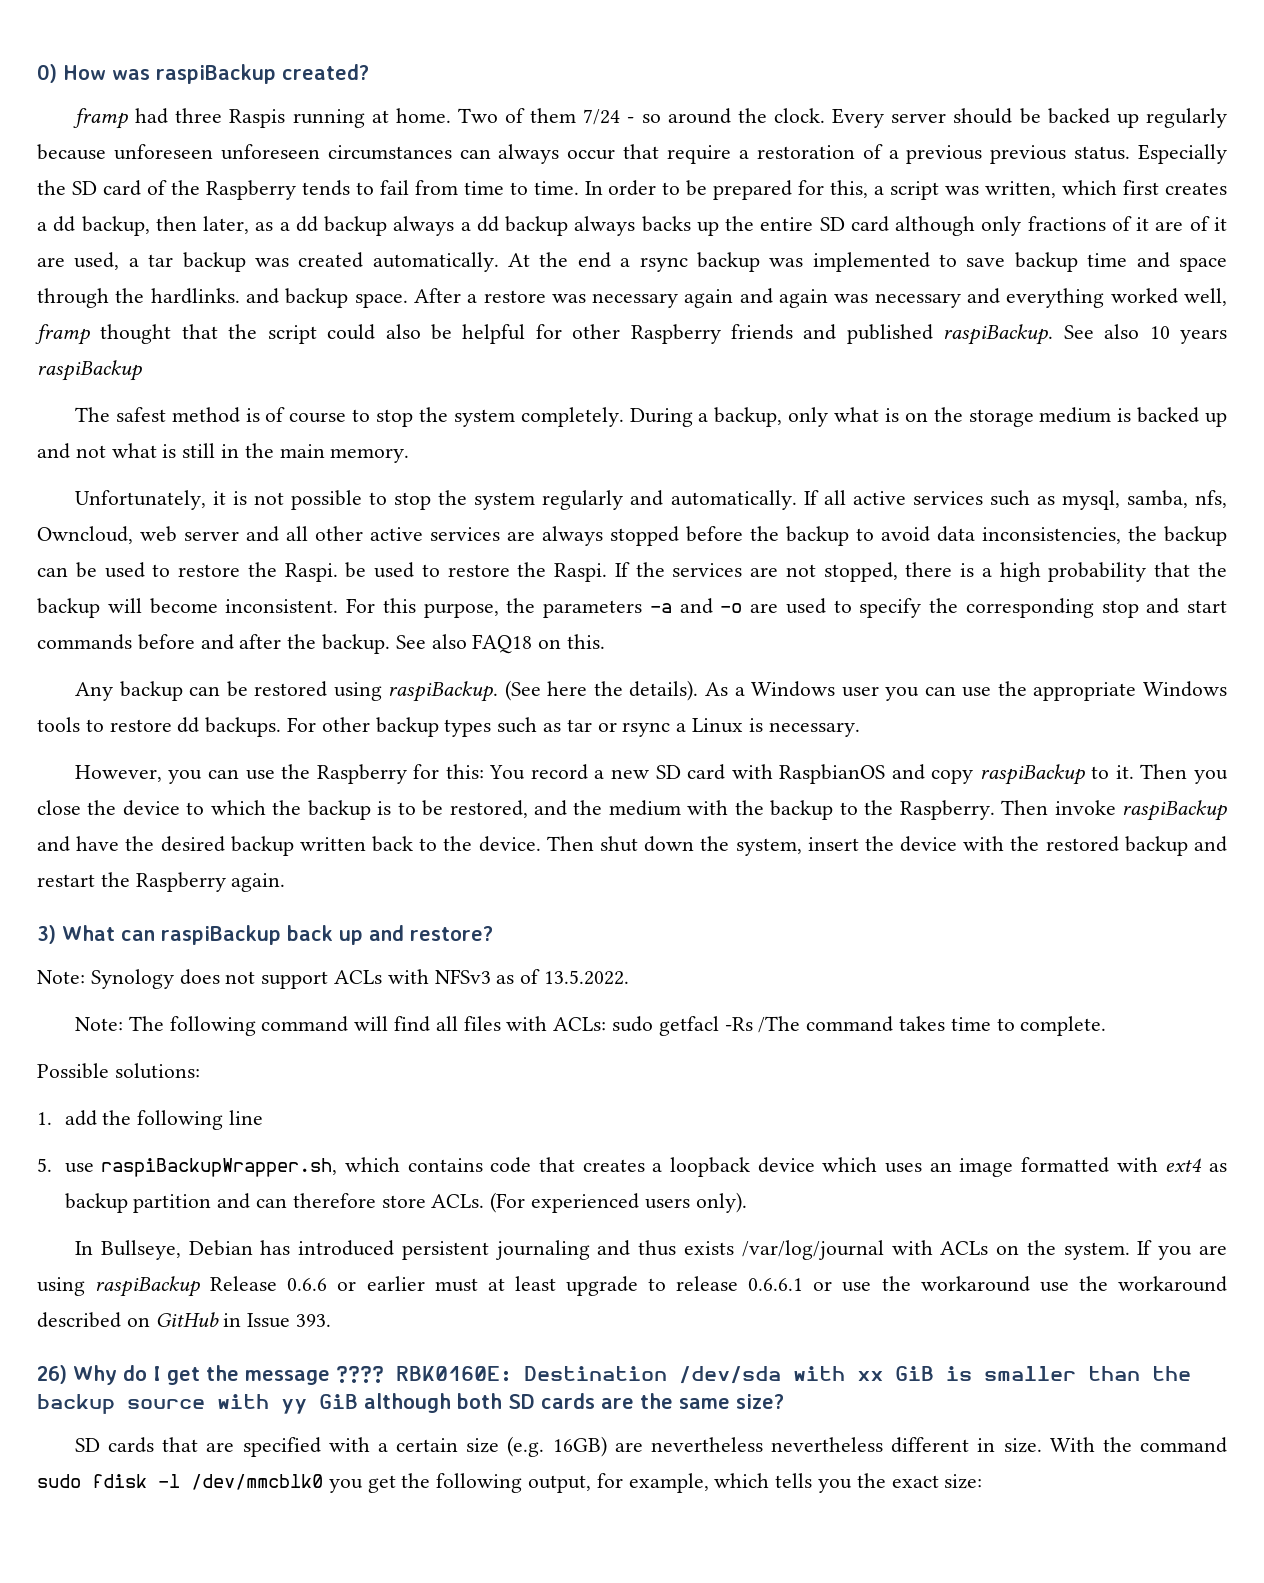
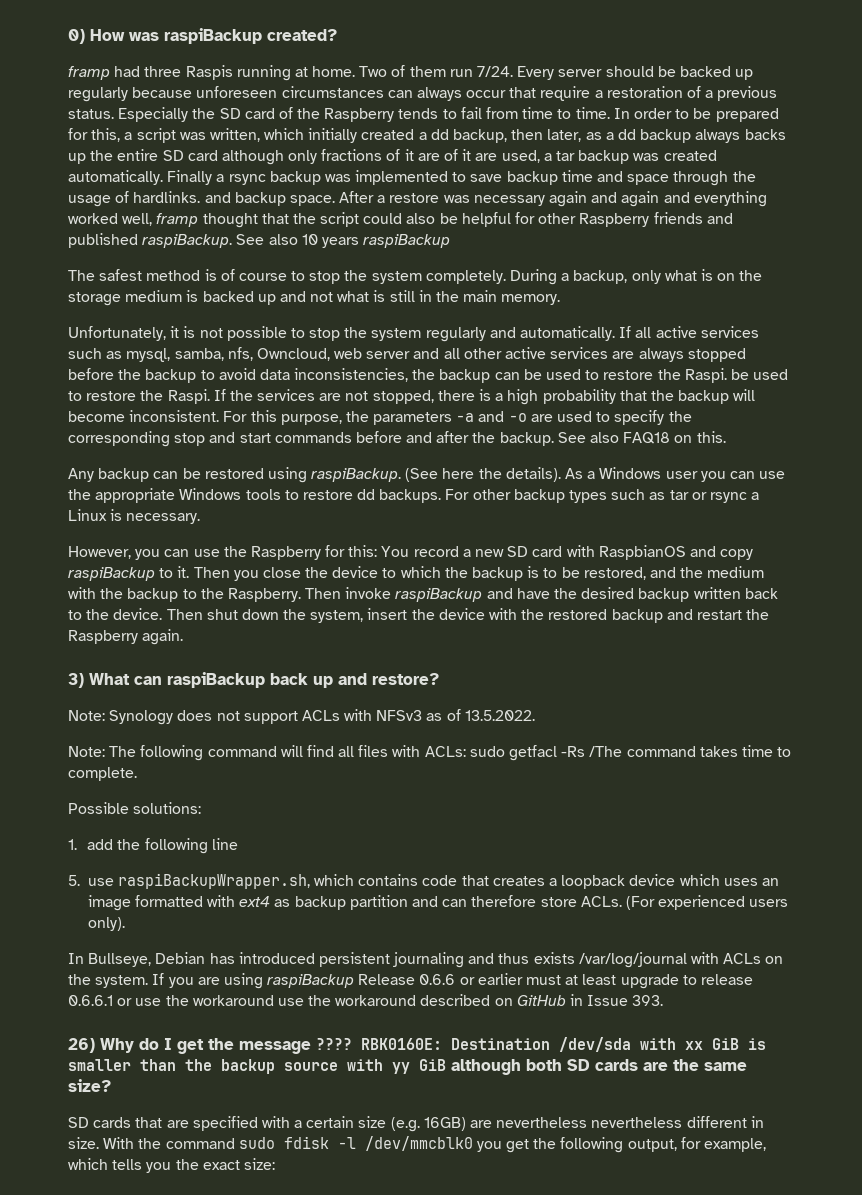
- Two of them 7/24 - so around the clock.
+ Two of them run 7/24.
- Every server should be backed up regularly because unforeseen unforeseen circumstances can always occur that require a restoration of a previous previous status.
+ Every server should be backed up regularly because unforeseen circumstances can always occur that require a restoration of a previous status.
- In order to be prepared for this, a script was written, which first creates a dd backup, then later, as a dd backup always a dd backup always backs up the entire SD card although only fractions of it are of it are used, a tar backup was created automatically.
+ In order to be prepared for this, a script was written, which initially created a dd backup, then later, as a dd backup always backs up the entire SD card although only fractions of it are of it are used, a tar backup was created automatically.
- At the end a rsync backup was implemented to save backup time and space through the hardlinks. and backup space.
+ Finally a rsync backup was implemented to save backup time and space through the usage of hardlinks. and backup space.
- After a restore was necessary again and again was necessary and everything worked well, framp thought that the script could also be helpful for other Raspberry friends and published raspiBackup.
+ After a restore was necessary again and again and everything worked well, framp thought that the script could also be helpful for other Raspberry friends and published raspiBackup.

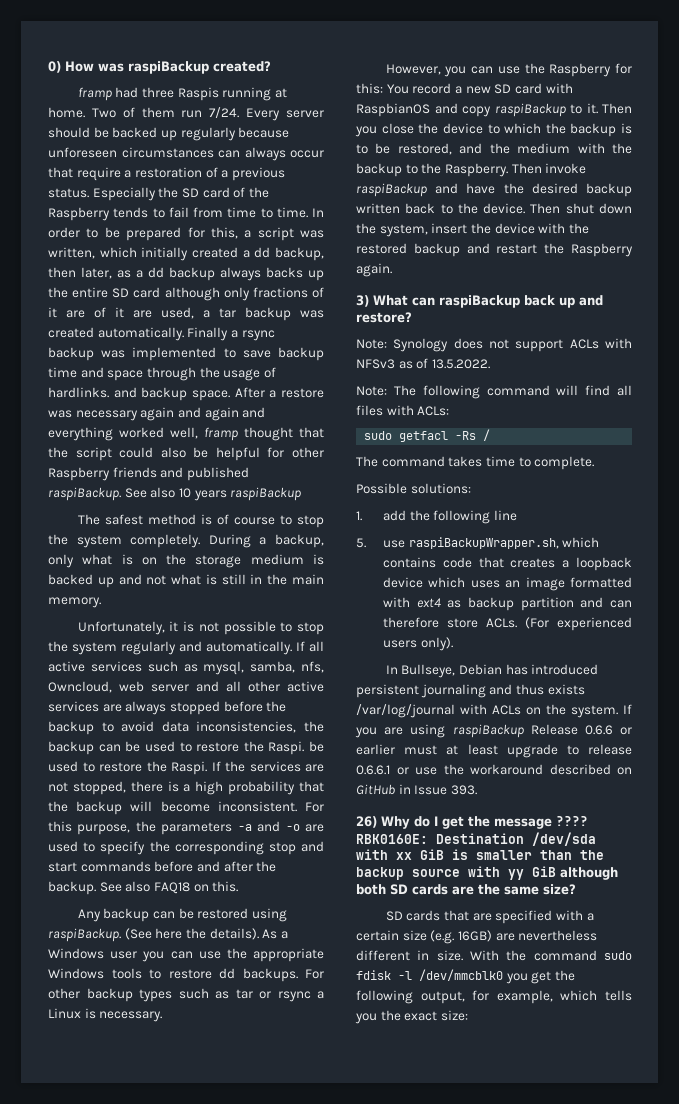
- Note: The following command will find all files with ACLs: sudo getfacl -Rs /The command takes time to complete.
+ Note: The following command will find all files with ACLs:
+ sudo getfacl -Rs /
+ The command takes time to complete.
- If you are using raspiBackup Release 0.6.6 or earlier must at least upgrade to release 0.6.6.1 or use the workaround use the workaround described on GitHub in Issue 393.
+ If you are using raspiBackup Release 0.6.6 or earlier must at least upgrade to release 0.6.6.1 or use the workaround described on GitHub in Issue 393.
- SD cards that are specified with a certain size (e.g. 16GB) are nevertheless nevertheless different in size.
+ SD cards that are specified with a certain size (e.g. 16GB) are nevertheless different in size.

